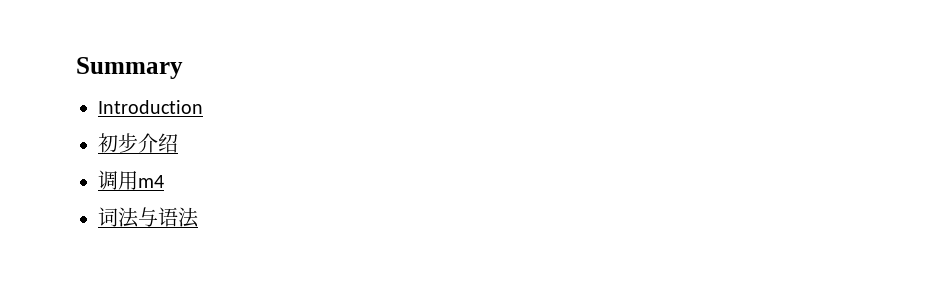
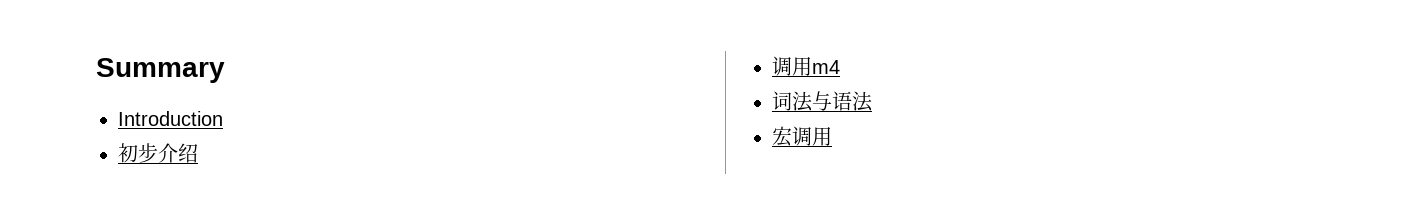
+ 宏调用

